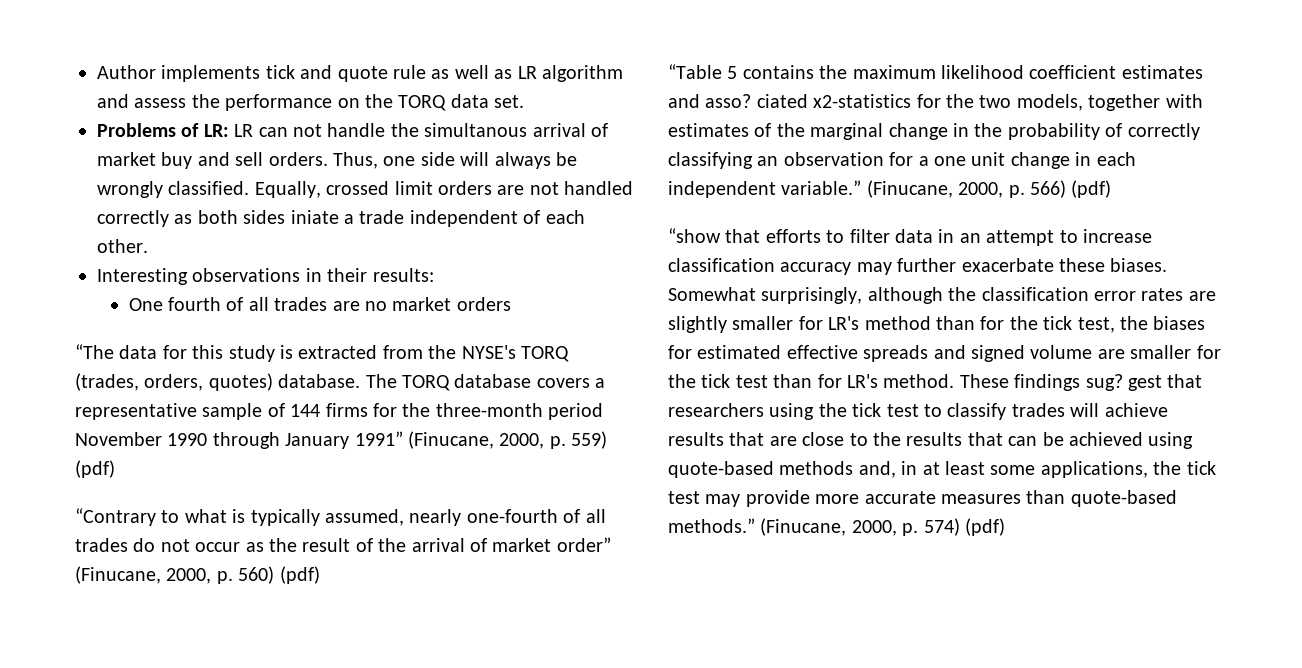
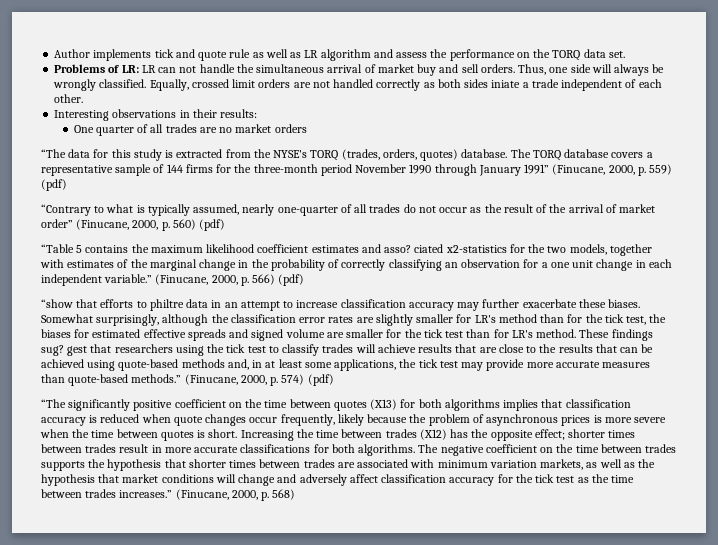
- Problems of LR: LR can not handle the simultanous arrival of market buy and sell orders.
+ Problems of LR: LR can not handle the simultaneous arrival of market buy and sell orders.
- One fourth of all trades are no market orders
+ One quarter of all trades are no market orders
- “Contrary to what is typically assumed, nearly one-fourth of all trades do not occur as the result of the arrival of market order” (Finucane, 2000, p. 560) (pdf)
+ “Contrary to what is typically assumed, nearly one-quarter of all trades do not occur as the result of the arrival of market order” (Finucane, 2000, p. 560) (pdf)
- “show that efforts to filter data in an attempt to increase classification accuracy may further exacerbate these biases.
+ “show that efforts to philtre data in an attempt to increase classification accuracy may further exacerbate these biases.
+ “The significantly positive coefficient on the time between quotes (X13) for both algorithms implies that classification accuracy is reduced when quote changes occur frequently, likely because the problem of asynchronous prices is more severe when the time between quotes is short. Increasing the time between trades (X12) has the opposite effect; shorter times between trades result in more accurate classifications for both algorithms. The negative coefficient on the time between trades supports the hypothesis that shorter times between trades are associated with minimum variation markets, as well as the hypothesis that market conditions will change and adversely affect classification accuracy for the tick test as the time between trades increases.” (Finucane, 2000, p. 568)

